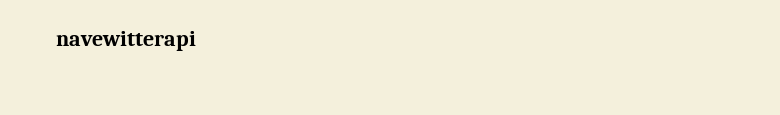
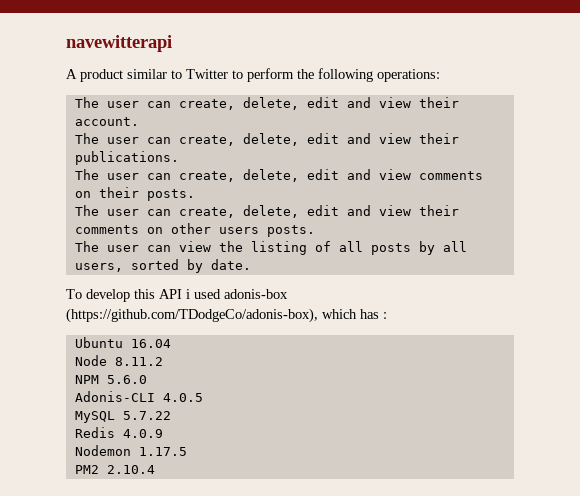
+ A product similar to Twitter to perform the following operations:
+ The user can create, delete, edit and view their account.
+ The user can create, delete, edit and view their publications.
+ The user can create, delete, edit and view comments on their posts.
+ The user can create, delete, edit and view their comments on other users posts.
+ The user can view the listing of all posts by all users, sorted by date.
+ To develop this API i used adonis-box (https://github.com/TDodgeCo/adonis-box), which has :
+ Ubuntu 16.04
+ Node 8.11.2
+ NPM 5.6.0
+ Adonis-CLI 4.0.5
+ MySQL 5.7.22
+ Redis 4.0.9
+ Nodemon 1.17.5
+ PM2 2.10.4

